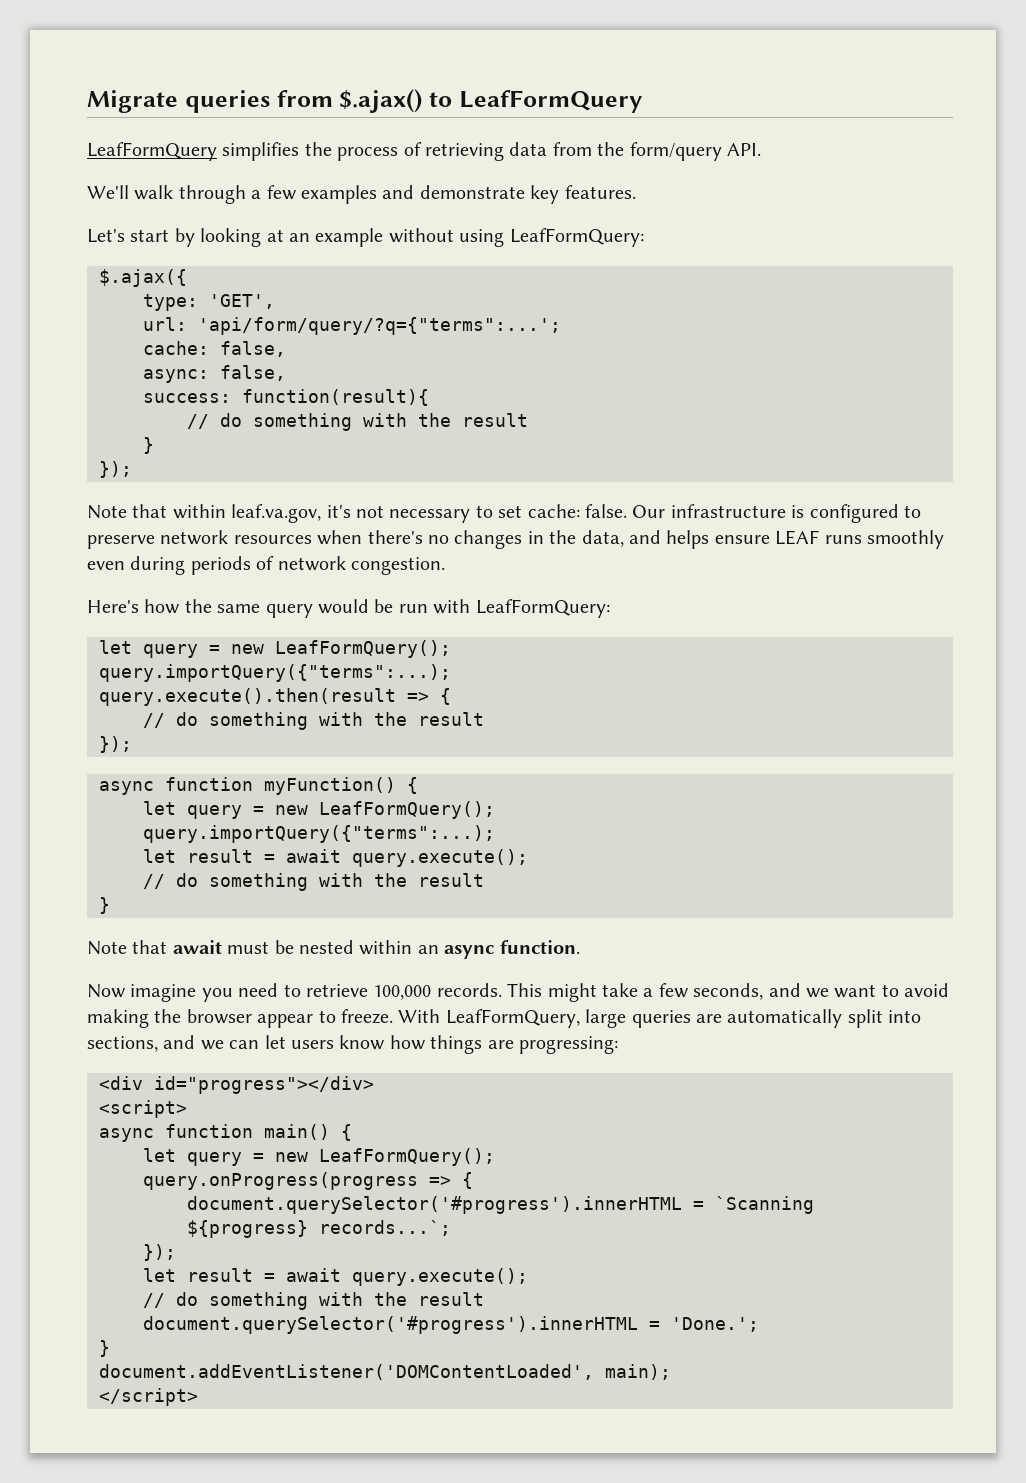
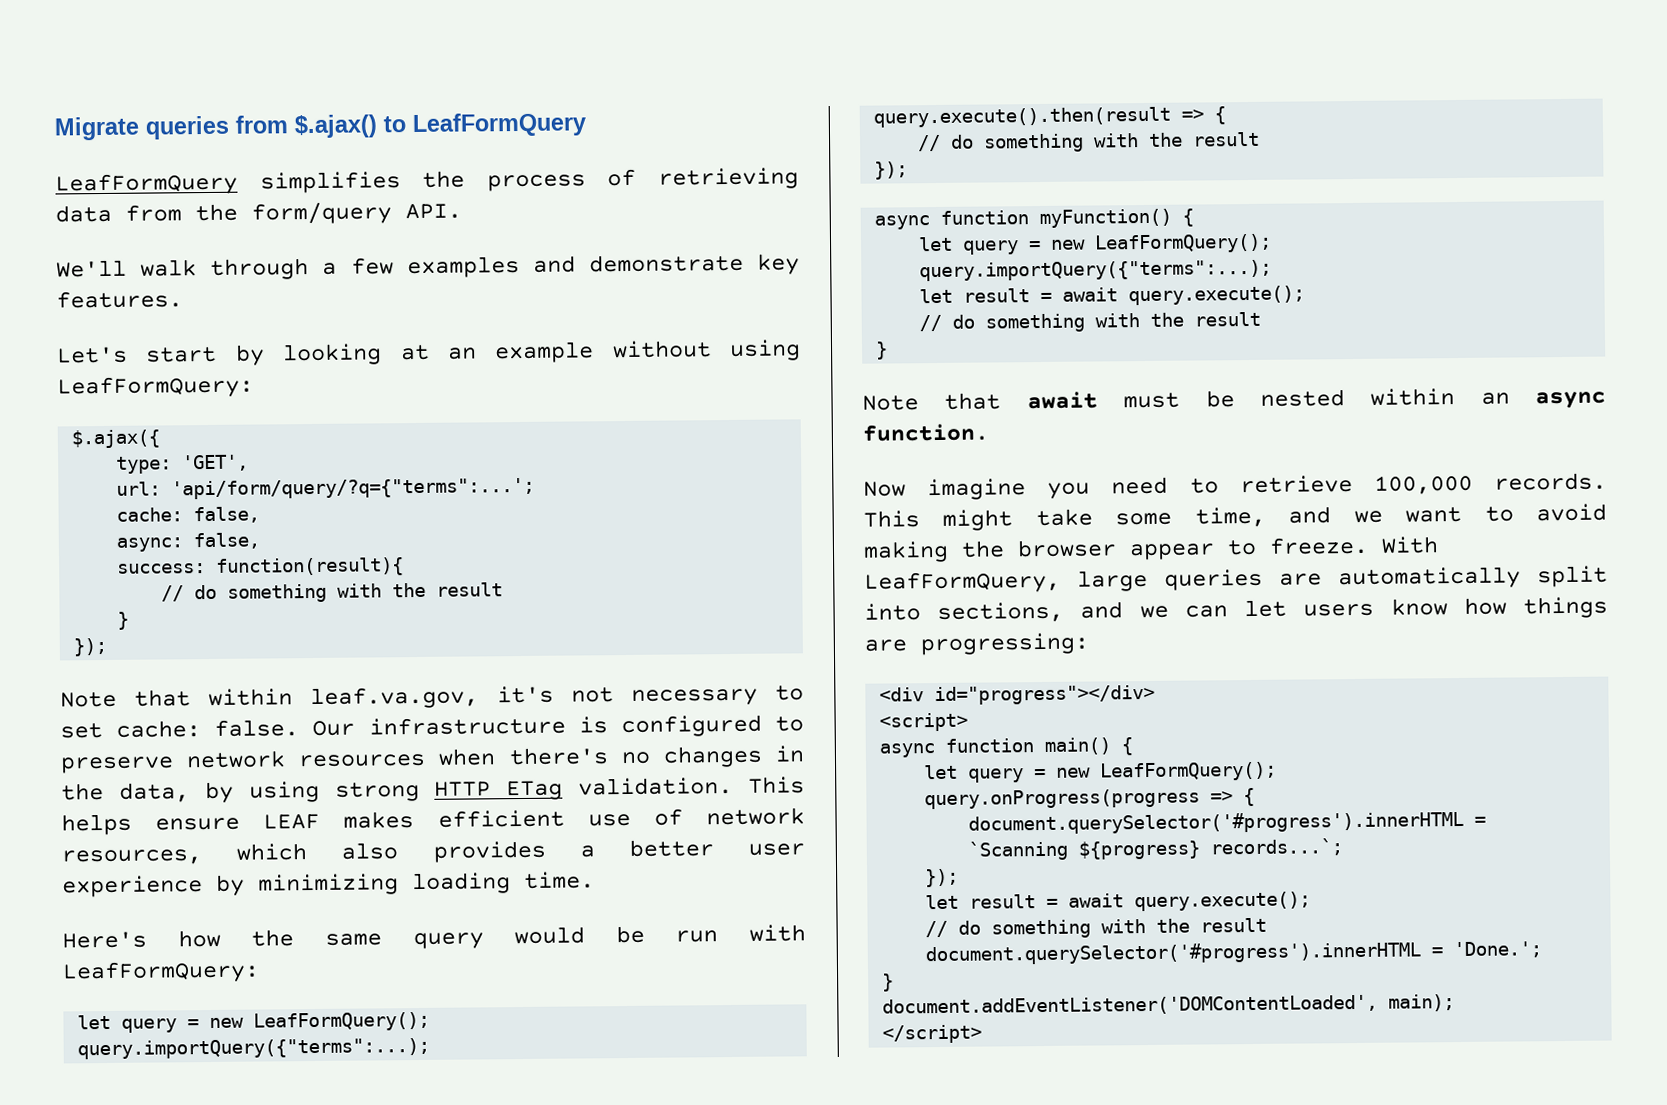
- Our infrastructure is configured to preserve network resources when there's no changes in the data, and helps ensure LEAF runs smoothly even during periods of network congestion.
+ Our infrastructure is configured to preserve network resources when there's no changes in the data, by using strong HTTP ETag validation. This helps ensure LEAF makes efficient use of network resources, which also provides a better user experience by minimizing loading time.
- This might take a few seconds, and we want to avoid making the browser appear to freeze.
+ This might take some time, and we want to avoid making the browser appear to freeze.

